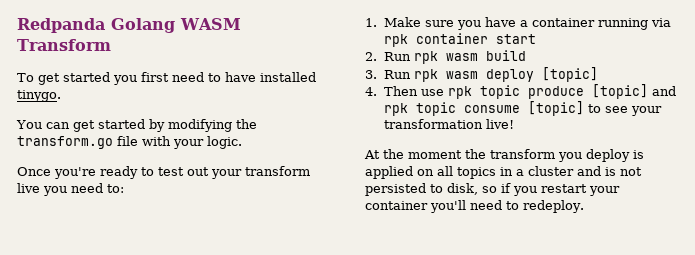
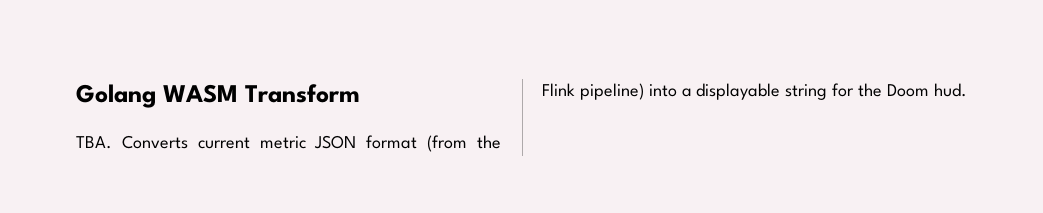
- Redpanda Golang WASM Transform
+ Golang WASM Transform
- To get started you first need to have installed tinygo.
- You can get started by modifying the transform.go file with your logic.
- Once you're ready to test out your transform live you need to:
- 1. Make sure you have a container running via rpk container start
- 2. Run rpk wasm build
- 3. Run rpk wasm deploy [topic]
- 4. Then use rpk topic produce [topic] and rpk topic consume [topic] to see your transformation live!
- At the moment the transform you deploy is applied on all topics in a cluster and is not persisted to disk, so if you restart your container you'll need to redeploy.
+ TBA. Converts current metric JSON format (from the Flink pipeline) into a displayable string for the Doom hud.

